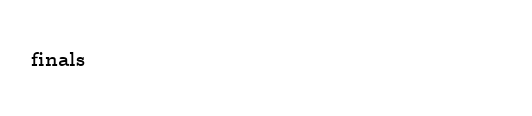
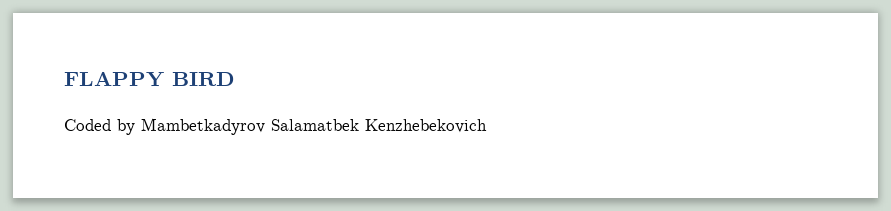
- finals
+ FLAPPY BIRD
+ Coded by Mambetkadyrov Salamatbek Kenzhebekovich

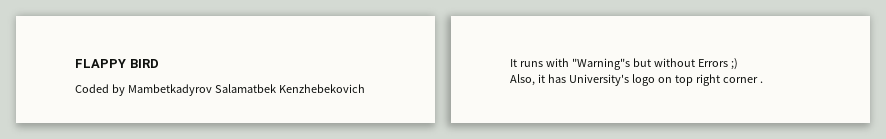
+ It runs with "Warning"s but without Errors ;)
+ Also, it has University's logo on top right corner .

